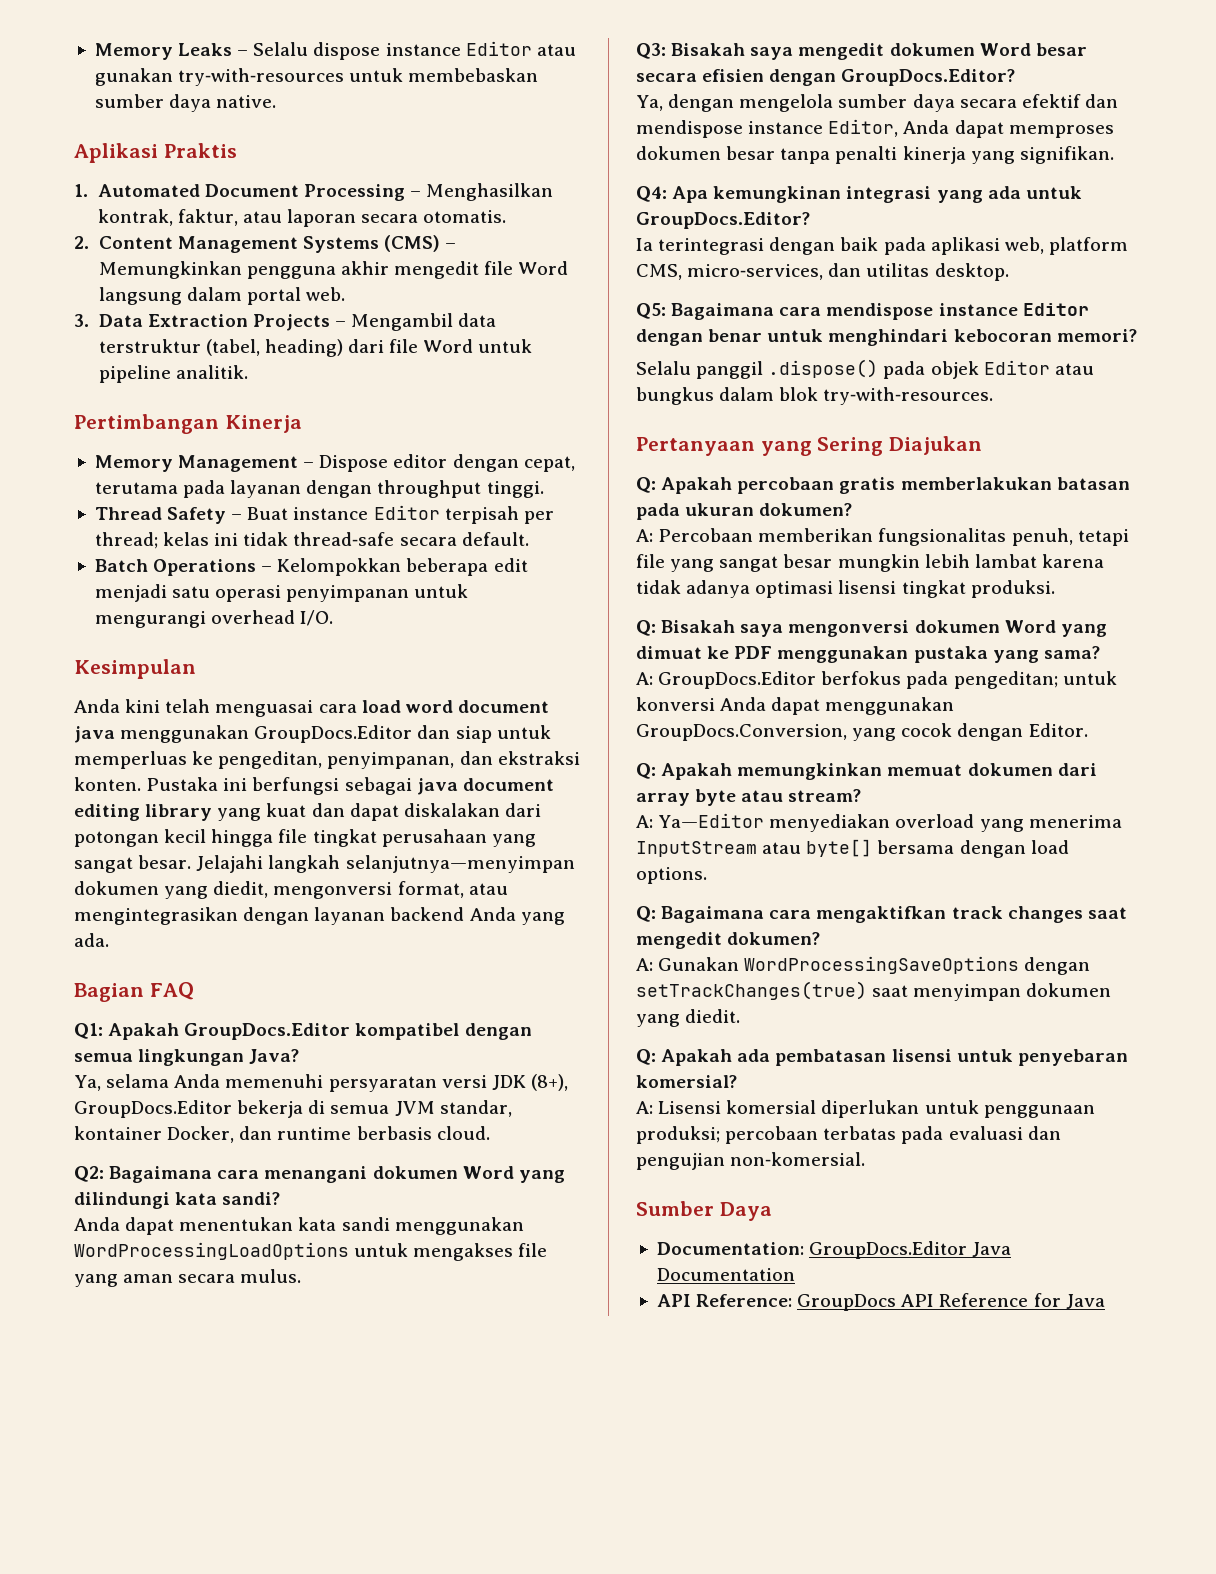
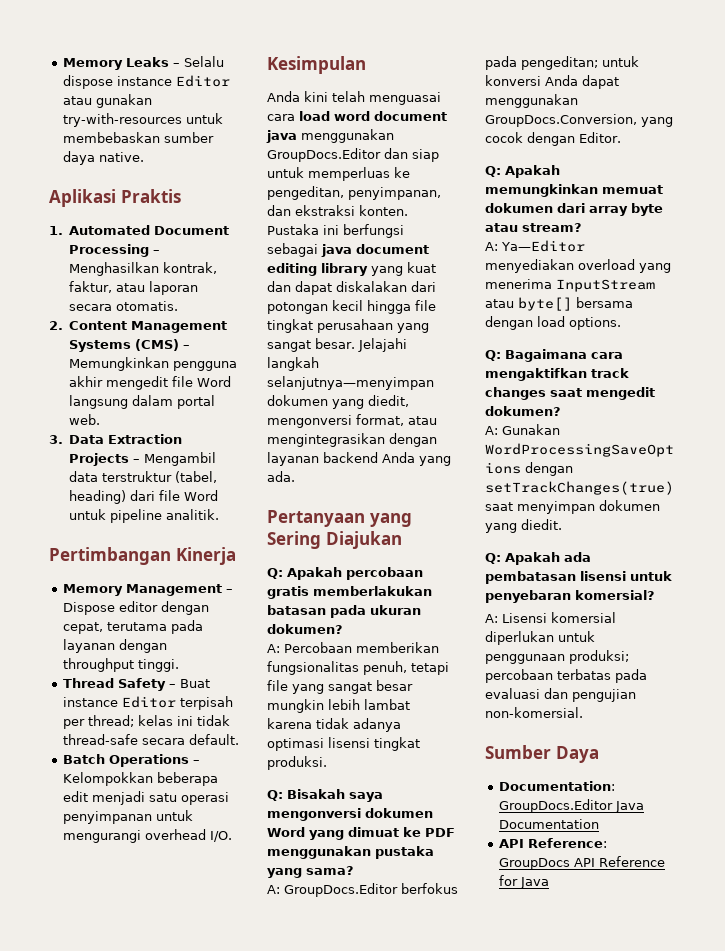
- Bagian FAQ
- Q1: Apakah GroupDocs.Editor kompatibel dengan semua lingkungan Java?
- Ya, selama Anda memenuhi persyaratan versi JDK (8+), GroupDocs.Editor bekerja di semua JVM standar, kontainer Docker, dan runtime berbasis cloud.
- Q2: Bagaimana cara menangani dokumen Word yang dilindungi kata sandi?
- Anda dapat menentukan kata sandi menggunakan WordProcessingLoadOptions untuk mengakses file yang aman secara mulus.
- Q3: Bisakah saya mengedit dokumen Word besar secara efisien dengan GroupDocs.Editor?
- Ya, dengan mengelola sumber daya secara efektif dan mendispose instance Editor, Anda dapat memproses dokumen besar tanpa penalti kinerja yang signifikan.
- Q4: Apa kemungkinan integrasi yang ada untuk GroupDocs.Editor?
- Ia terintegrasi dengan baik pada aplikasi web, platform CMS, micro‑services, dan utilitas desktop.
- Q5: Bagaimana cara mendispose instance Editor dengan benar untuk menghindari kebocoran memori?
- Selalu panggil .dispose() pada objek Editor atau bungkus dalam blok try‑with‑resources.

